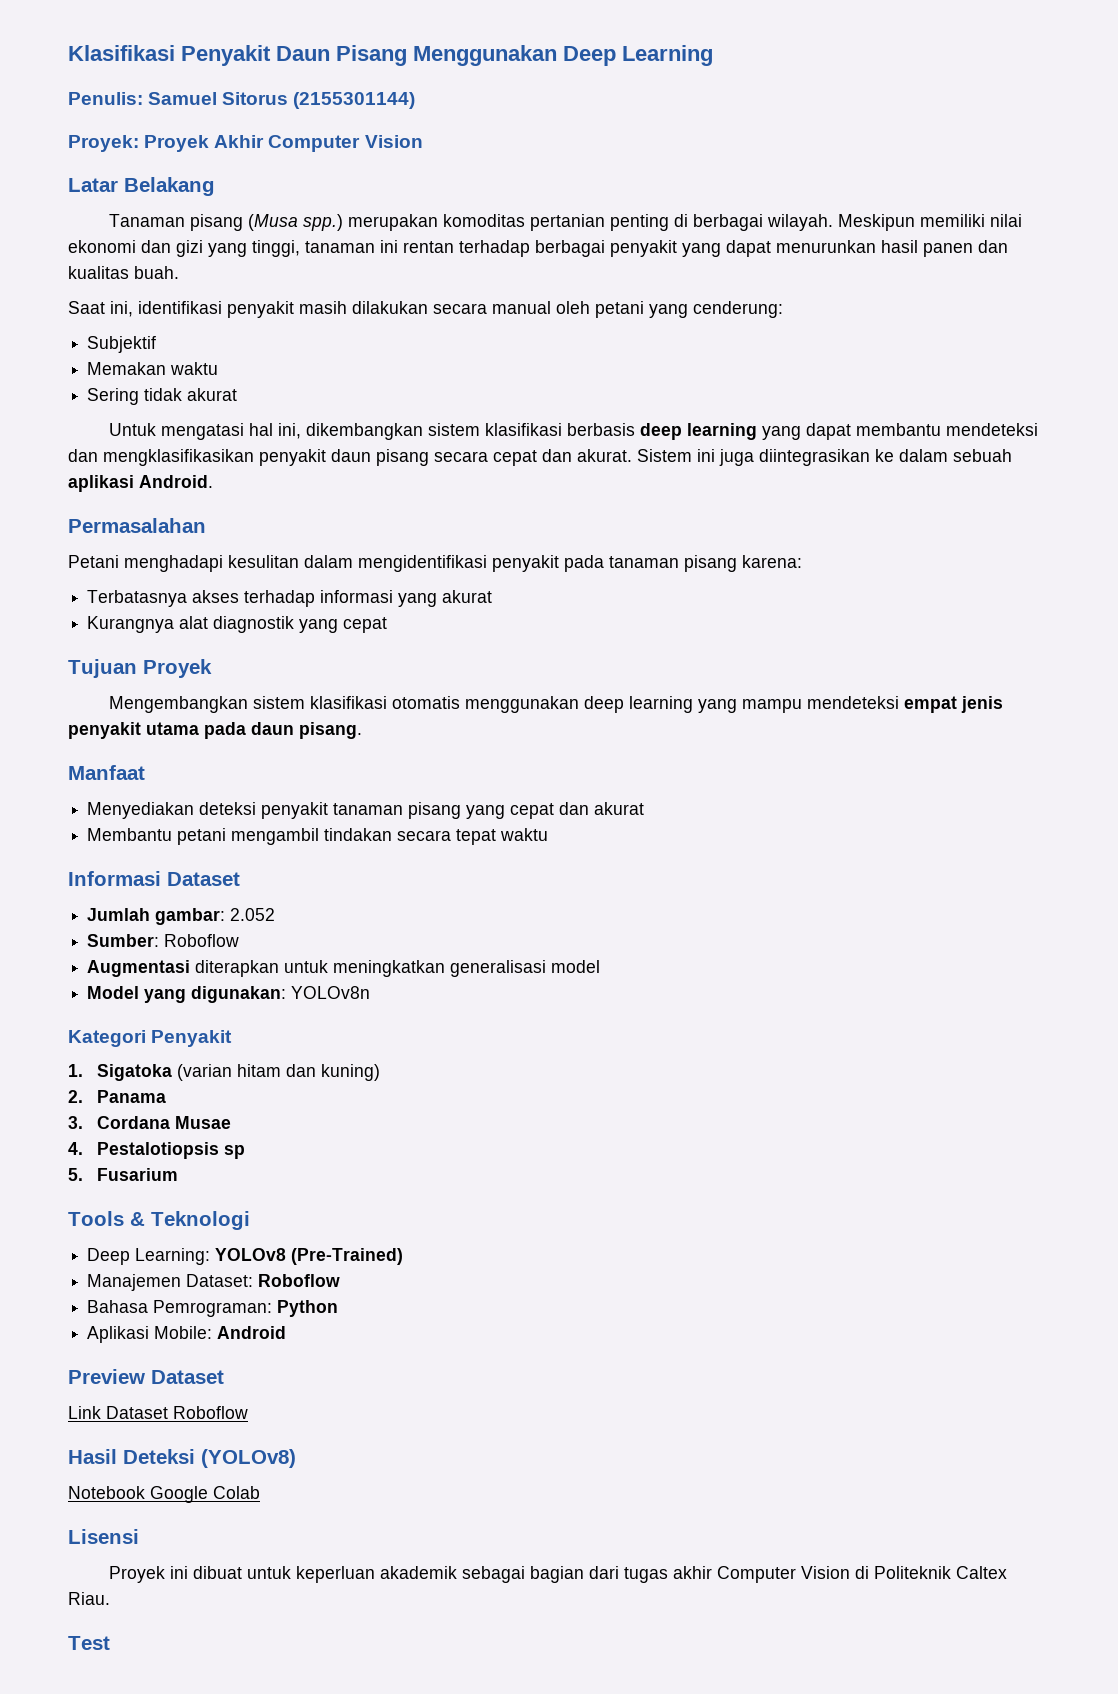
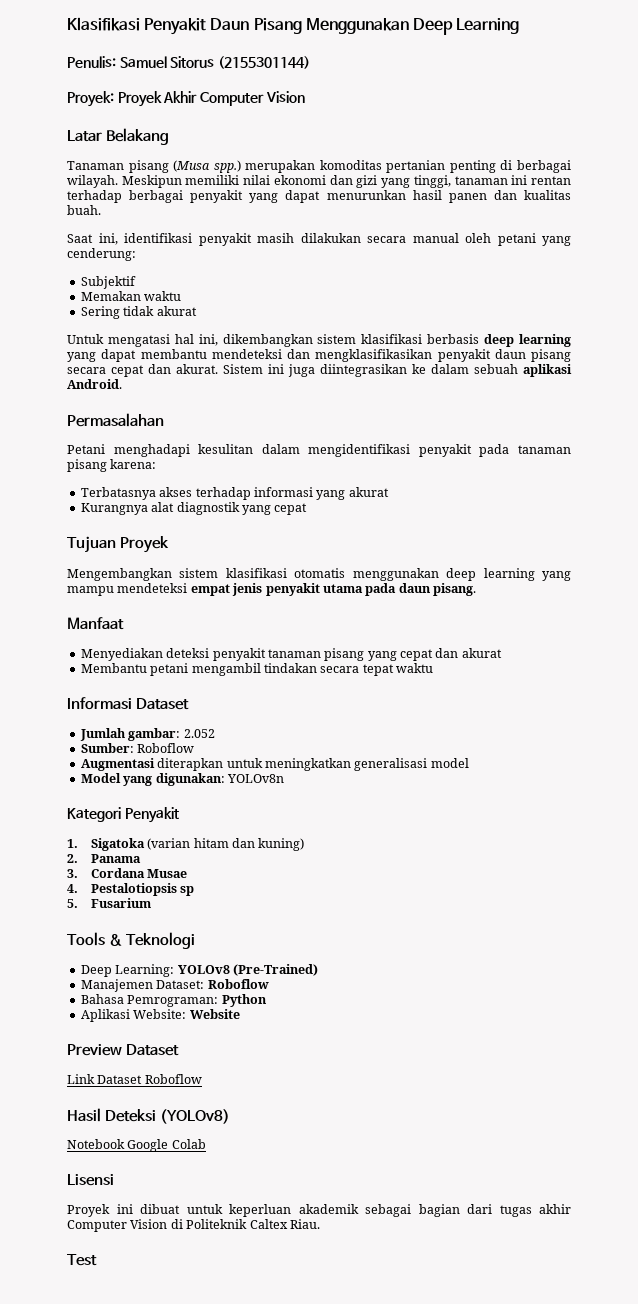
- Aplikasi Mobile: Android
+ Aplikasi Website: Website

